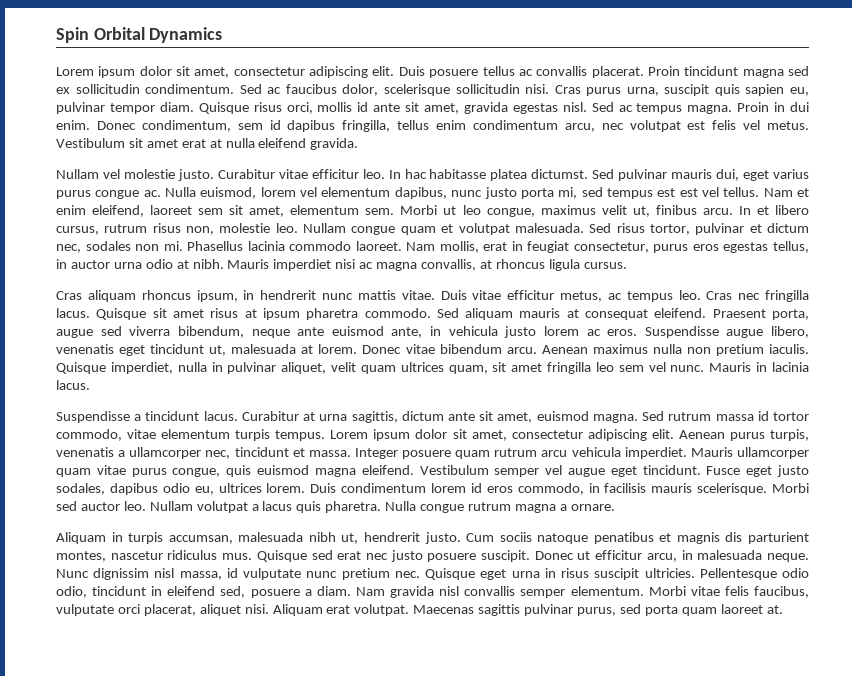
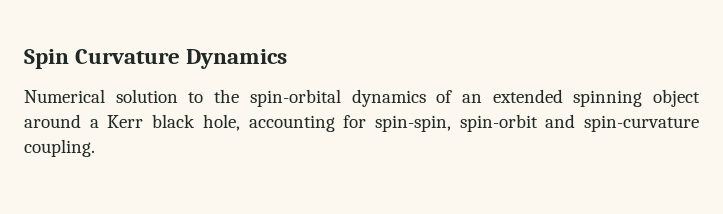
- Spin Orbital Dynamics
+ Spin Curvature Dynamics
- Lorem ipsum dolor sit amet, consectetur adipiscing elit. Duis posuere tellus ac convallis placerat. Proin tincidunt magna sed ex sollicitudin condimentum. Sed ac faucibus dolor, scelerisque sollicitudin nisi. Cras purus urna, suscipit quis sapien eu, pulvinar tempor diam. Quisque risus orci, mollis id ante sit amet, gravida egestas nisl. Sed ac tempus magna. Proin in dui enim. Donec condimentum, sem id dapibus fringilla, tellus enim condimentum arcu, nec volutpat est felis vel metus. Vestibulum sit amet erat at nulla eleifend gravida.
- Nullam vel molestie justo. Curabitur vitae efficitur leo. In hac habitasse platea dictumst. Sed pulvinar mauris dui, eget varius purus congue ac. Nulla euismod, lorem vel elementum dapibus, nunc justo porta mi, sed tempus est est vel tellus. Nam et enim eleifend, laoreet sem sit amet, elementum sem. Morbi ut leo congue, maximus velit ut, finibus arcu. In et libero cursus, rutrum risus non, molestie leo. Nullam congue quam et volutpat malesuada. Sed risus tortor, pulvinar et dictum nec, sodales non mi. Phasellus lacinia commodo laoreet. Nam mollis, erat in feugiat consectetur, purus eros egestas tellus, in auctor urna odio at nibh. Mauris imperdiet nisi ac magna convallis, at rhoncus ligula cursus.
- Cras aliquam rhoncus ipsum, in hendrerit nunc mattis vitae. Duis vitae efficitur metus, ac tempus leo. Cras nec fringilla lacus. Quisque sit amet risus at ipsum pharetra commodo. Sed aliquam mauris at consequat eleifend. Praesent porta, augue sed viverra bibendum, neque ante euismod ante, in vehicula justo lorem ac eros. Suspendisse augue libero, venenatis eget tincidunt ut, malesuada at lorem. Donec vitae bibendum arcu. Aenean maximus nulla non pretium iaculis. Quisque imperdiet, nulla in pulvinar aliquet, velit quam ultrices quam, sit amet fringilla leo sem vel nunc. Mauris in lacinia lacus.
- Suspendisse a tincidunt lacus. Curabitur at urna sagittis, dictum ante sit amet, euismod magna. Sed rutrum massa id tortor commodo, vitae elementum turpis tempus. Lorem ipsum dolor sit amet, consectetur adipiscing elit. Aenean purus turpis, venenatis a ullamcorper nec, tincidunt et massa. Integer posuere quam rutrum arcu vehicula imperdiet. Mauris ullamcorper quam vitae purus congue, quis euismod magna eleifend. Vestibulum semper vel augue eget tincidunt. Fusce eget justo sodales, dapibus odio eu, ultrices lorem. Duis condimentum lorem id eros commodo, in facilisis mauris scelerisque. Morbi sed auctor leo. Nullam volutpat a lacus quis pharetra. Nulla congue rutrum magna a ornare.
- Aliquam in turpis accumsan, malesuada nibh ut, hendrerit justo. Cum sociis natoque penatibus et magnis dis parturient montes, nascetur ridiculus mus. Quisque sed erat nec justo posuere suscipit. Donec ut efficitur arcu, in malesuada neque. Nunc dignissim nisl massa, id vulputate nunc pretium nec. Quisque eget urna in risus suscipit ultricies. Pellentesque odio odio, tincidunt in eleifend sed, posuere a diam. Nam gravida nisl convallis semper elementum. Morbi vitae felis faucibus, vulputate orci placerat, aliquet nisi. Aliquam erat volutpat. Maecenas sagittis pulvinar purus, sed porta quam laoreet at.
+ Numerical solution to the spin-orbital dynamics of an extended spinning object around a Kerr black hole, accounting for spin-spin, spin-orbit and spin-curvature coupling.

